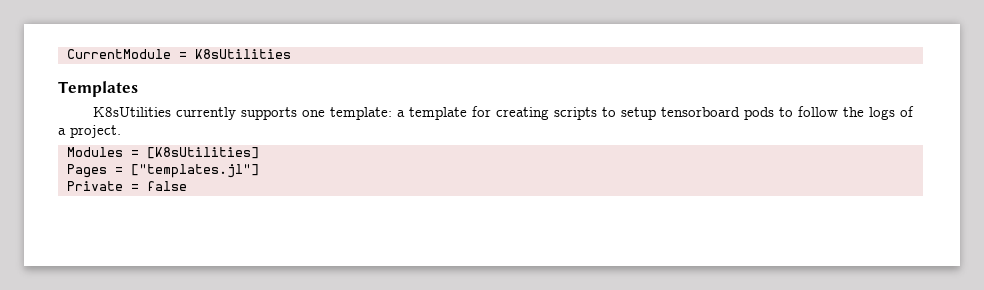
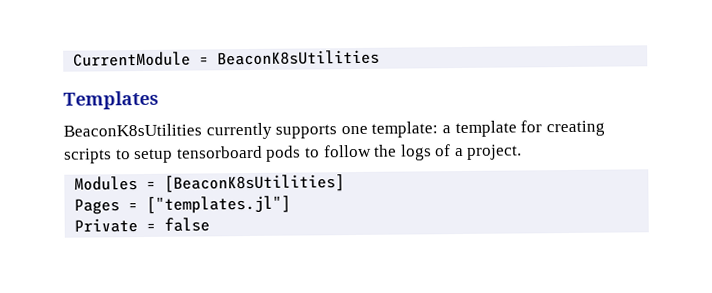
- CurrentModule = K8sUtilities
+ CurrentModule = BeaconK8sUtilities
- K8sUtilities currently supports one template: a template for creating scripts to setup tensorboard pods to follow the logs of a project.
+ BeaconK8sUtilities currently supports one template: a template for creating scripts to setup tensorboard pods to follow the logs of a project.
- Modules = [K8sUtilities]
+ Modules = [BeaconK8sUtilities]

